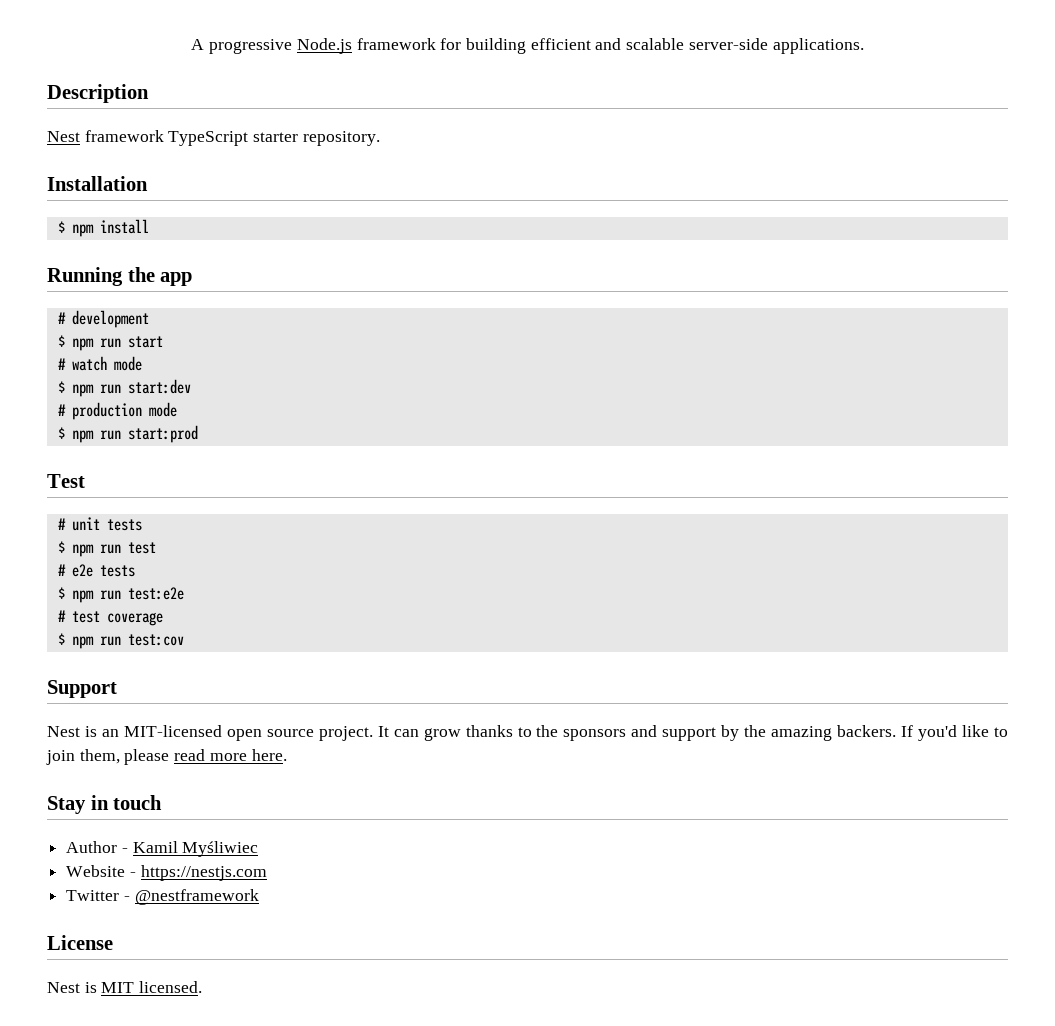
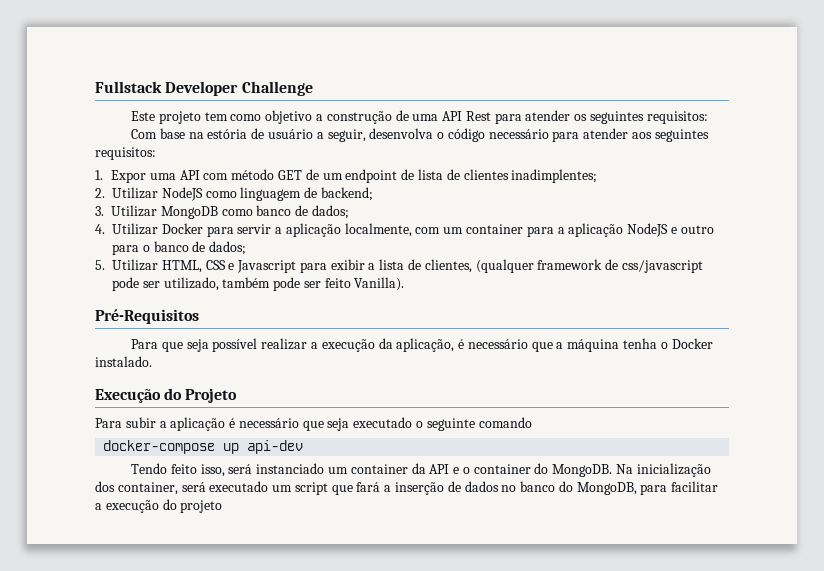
- A progressive Node.js framework for building efficient and scalable server-side applications.
- Description
- Nest framework TypeScript starter repository.
- Installation
- $ npm install
- Running the app
- # development
- $ npm run start
- # watch mode
- $ npm run start:dev
- # production mode
- $ npm run start:prod
- Test
- # unit tests
- $ npm run test
- # e2e tests
- $ npm run test:e2e
- # test coverage
- $ npm run test:cov
- Support
- Nest is an MIT-licensed open source project. It can grow thanks to the sponsors and support by the amazing backers. If you'd like to join them, please read more here.
- Stay in touch
- Author - Kamil Myśliwiec
- Website - https://nestjs.com
- Twitter - @nestframework
- License
- Nest is MIT licensed.
+ Fullstack Developer Challenge
+ Este projeto tem como objetivo a construção de uma API Rest para atender os seguintes requisitos:
+ Com base na estória de usuário a seguir, desenvolva o código necessário para atender aos seguintes requisitos:
+ 1. Expor uma API com método GET de um endpoint de lista de clientes inadimplentes;
+ 2. Utilizar NodeJS como linguagem de backend;
+ 3. Utilizar MongoDB como banco de dados;
+ 4. Utilizar Docker para servir a aplicação localmente, com um container para a aplicação NodeJS e outro para o banco de dados;
+ 5. Utilizar HTML, CSS e Javascript para exibir a lista de clientes, (qualquer framework de css/javascript pode ser utilizado, também pode ser feito Vanilla).
+ Pré-Requisitos
+ Para que seja possível realizar a execução da aplicação, é necessário que a máquina tenha o Docker instalado.
+ Execução do Projeto
+ Para subir a aplicação é necessário que seja executado o seguinte comando
+ docker-compose up api-dev
+ Tendo feito isso, será instanciado um container da API e o container do MongoDB. Na inicialização dos container, será executado um script que fará a inserção de dados no banco do MongoDB, para facilitar a execução do projeto

